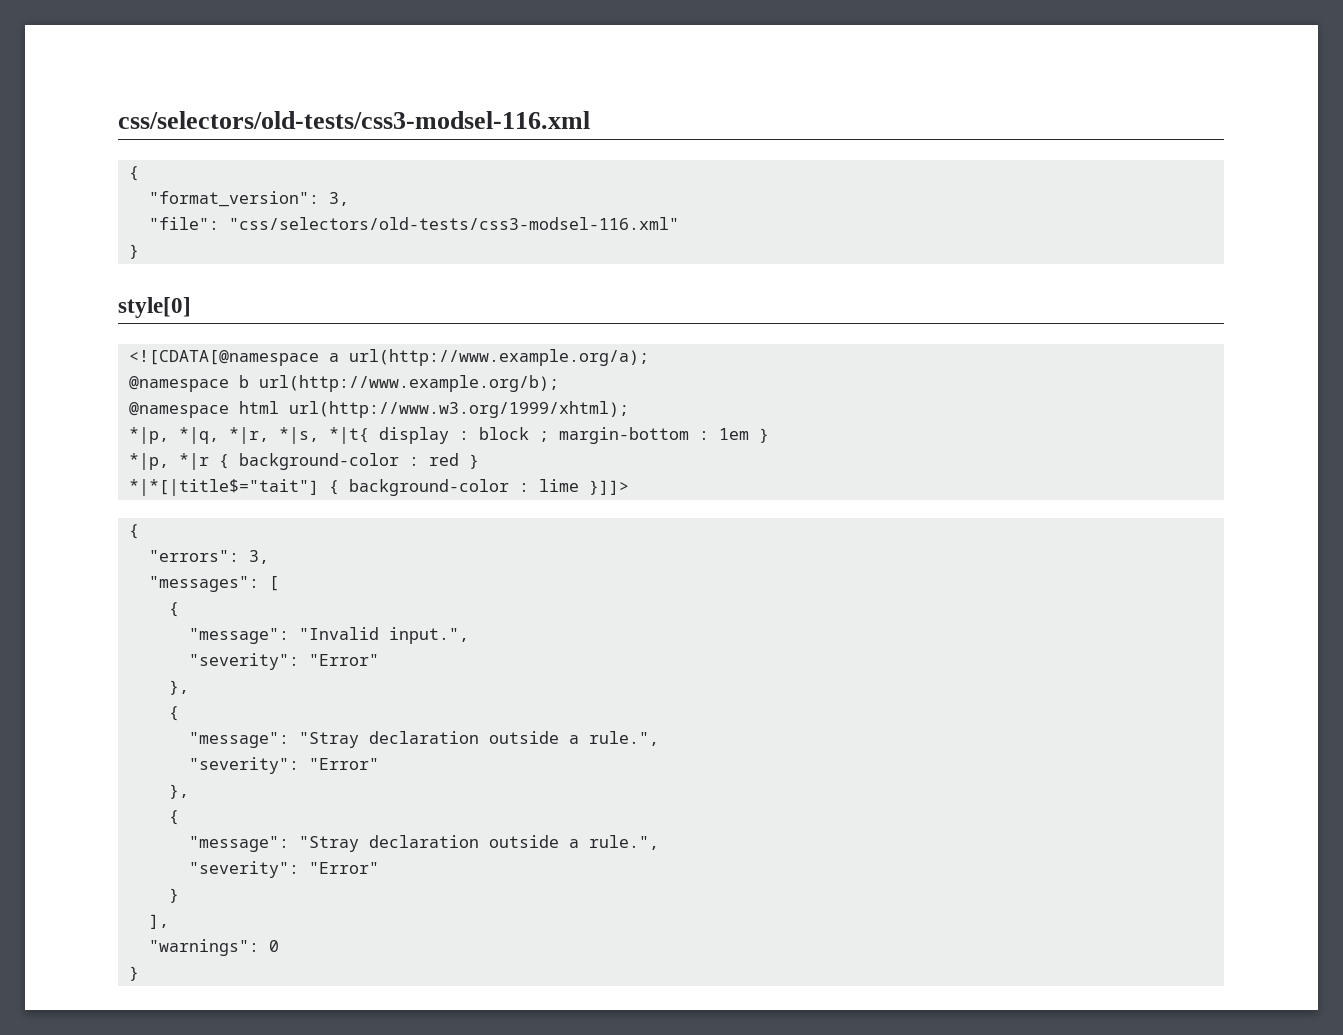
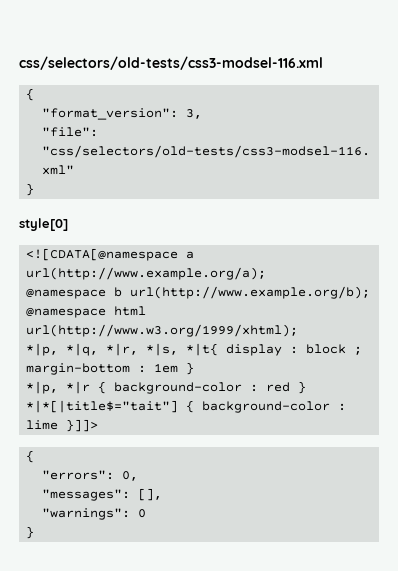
- "errors": 3,
+ "errors": 0,
- "messages": [
- {
- "message": "Invalid input.",
- "severity": "Error"
- },
- {
- "message": "Stray declaration outside a rule.",
- "severity": "Error"
- },
- {
- "message": "Stray declaration outside a rule.",
- "severity": "Error"
- }
- ],
+ "messages": [],

